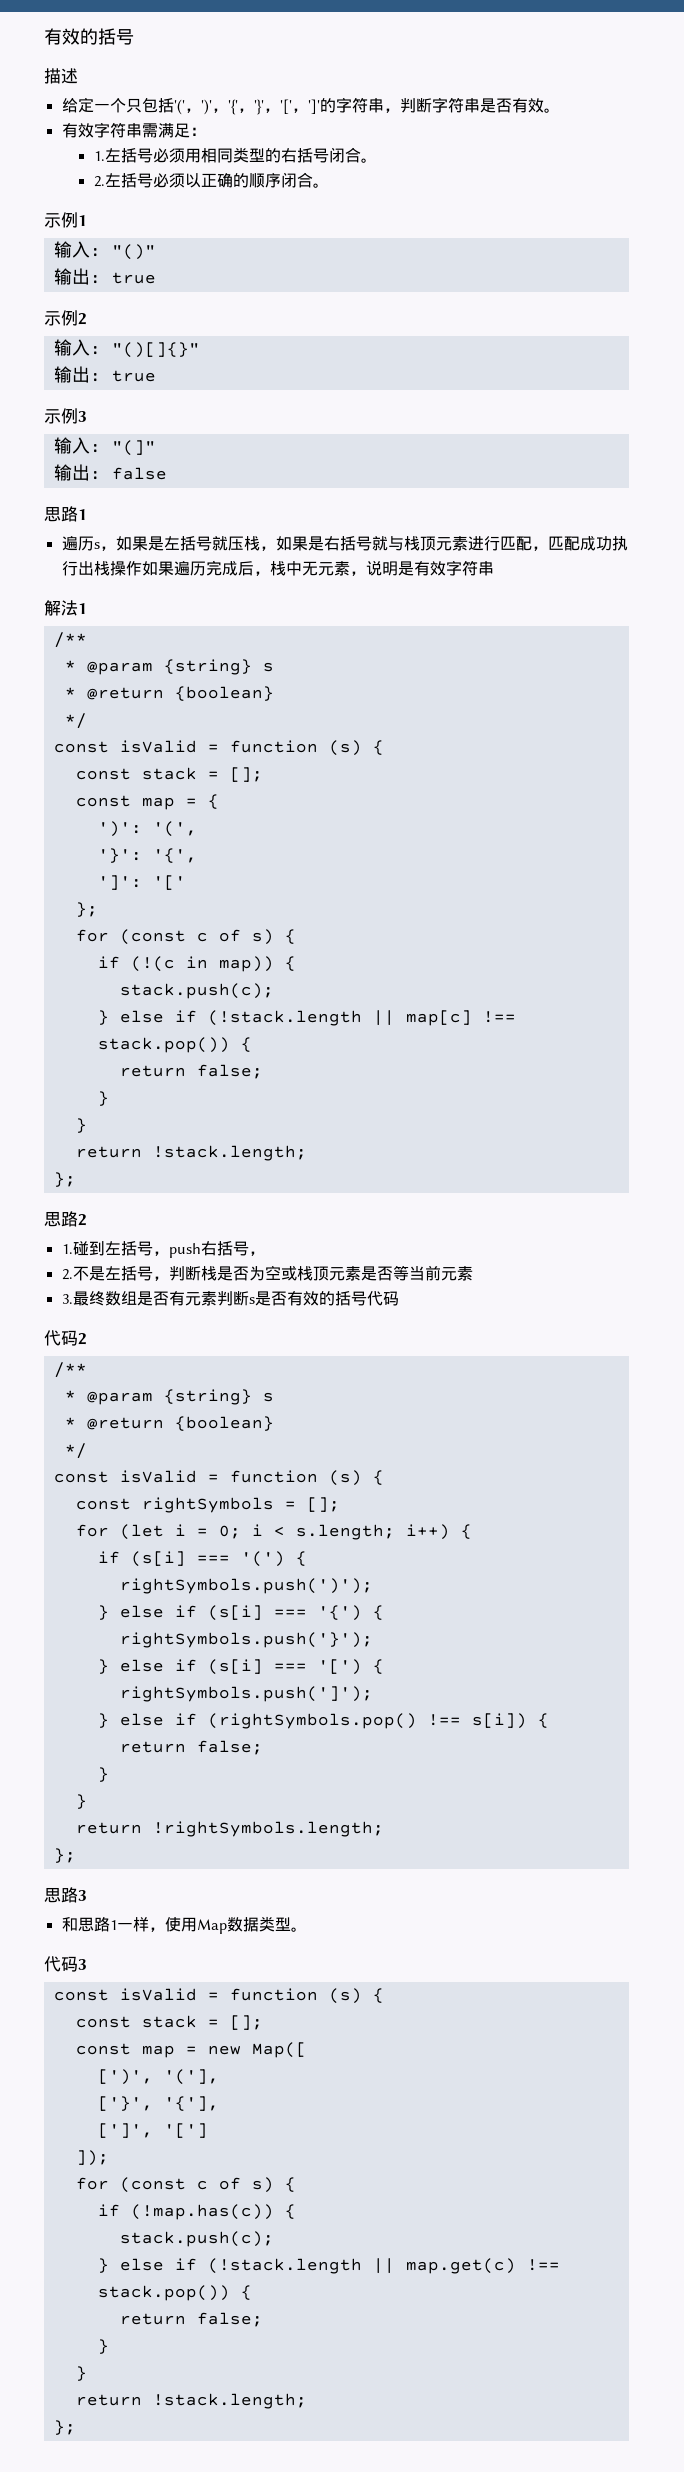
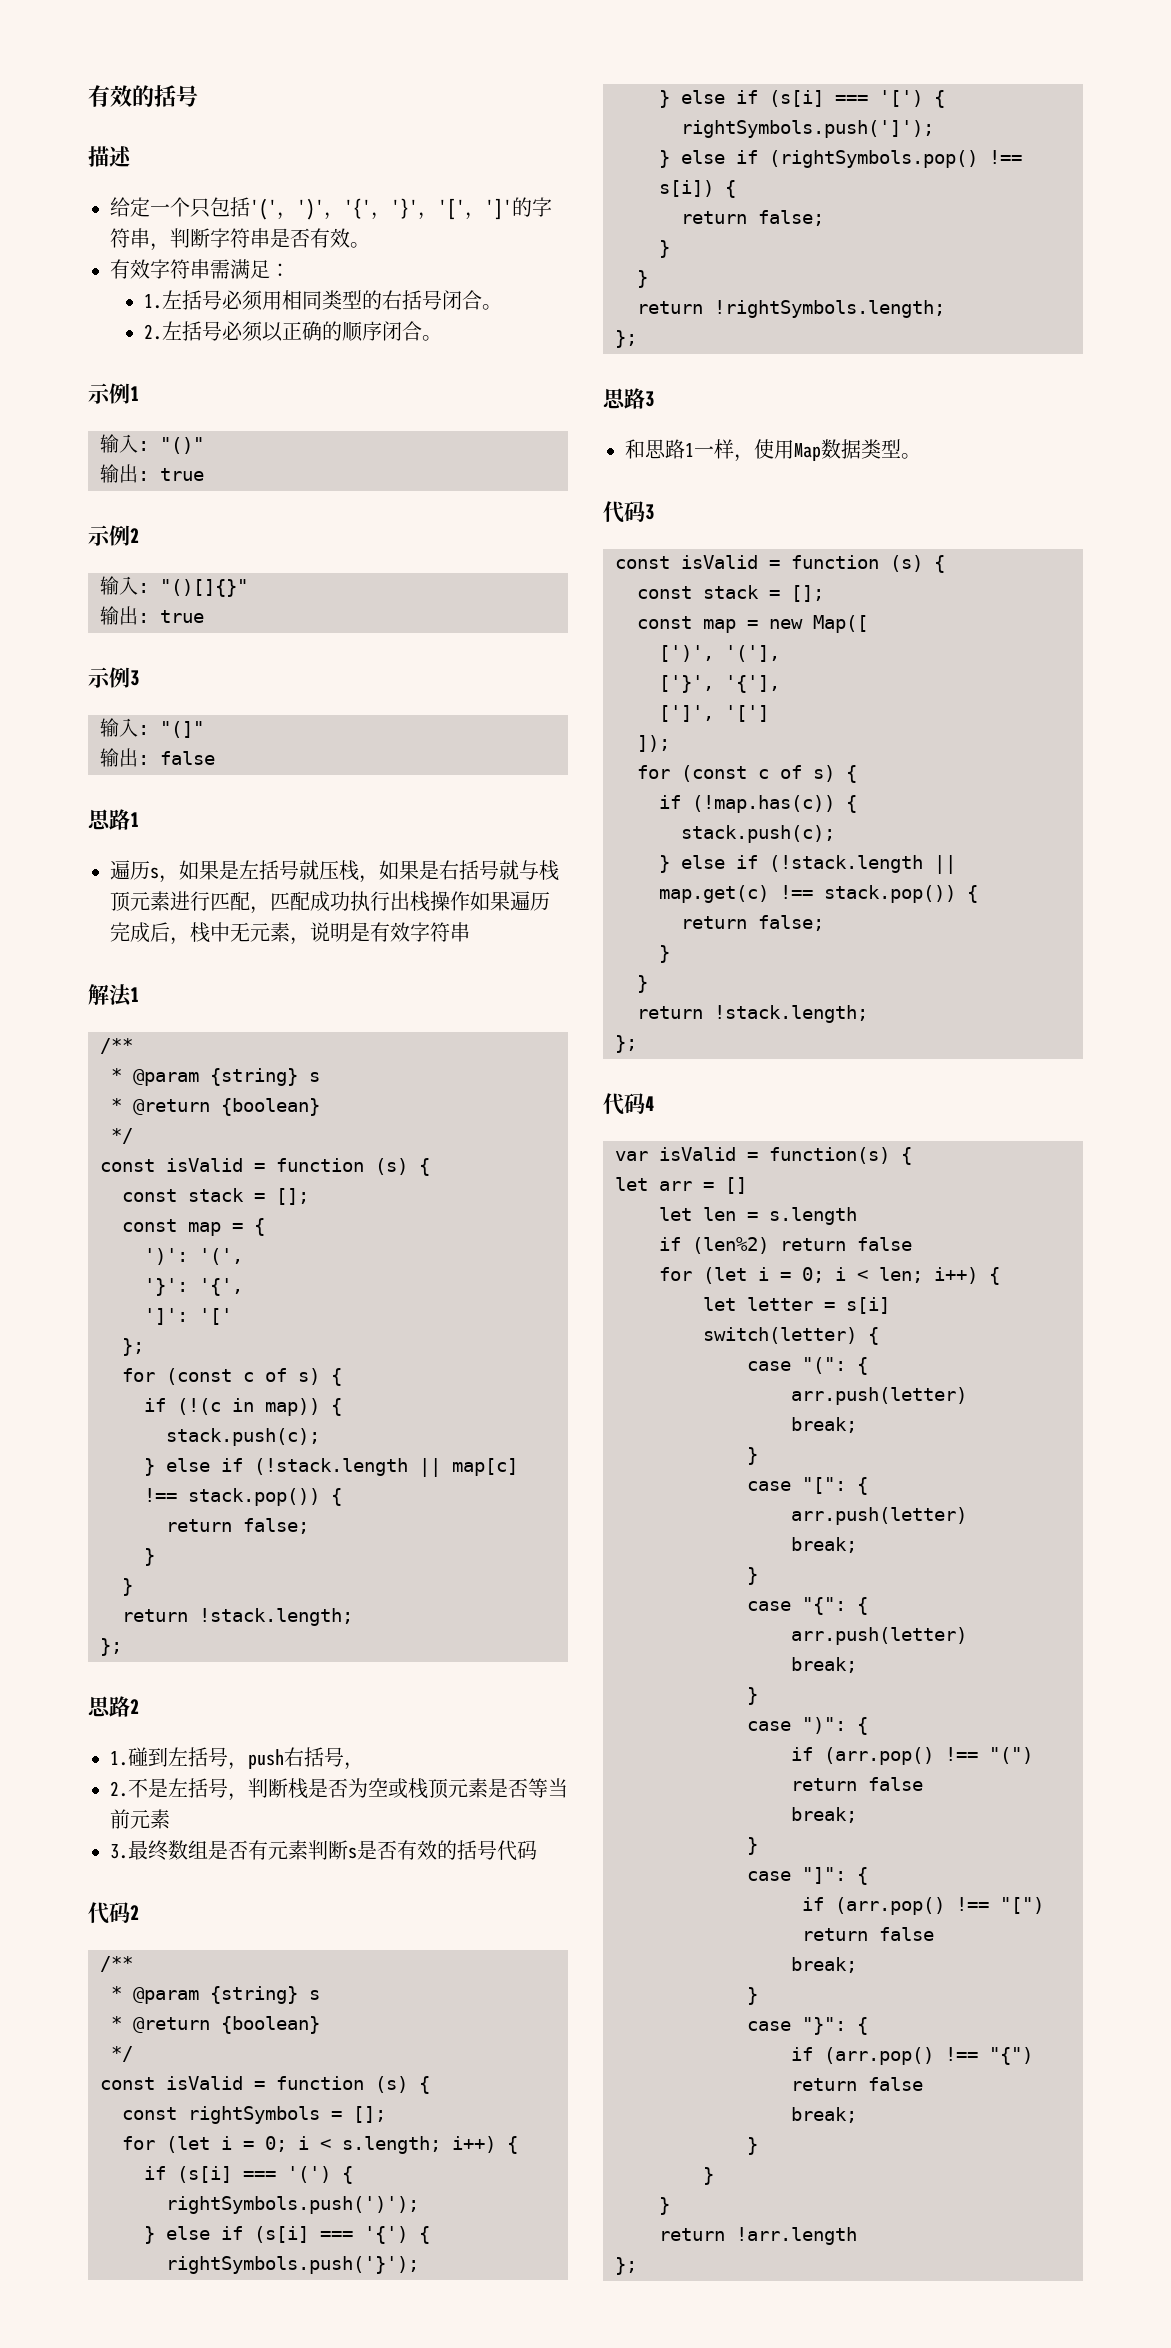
+ 代码4
+ var isValid = function(s) {
+ let arr = []
+ let len = s.length
+ if (len%2) return false
+ for (let i = 0; i < len; i++) {
+ let letter = s[i]
+ switch(letter) {
+ case "(": {
+ arr.push(letter)
+ break;
+ }
+ case "[": {
+ arr.push(letter)
+ break;
+ }
+ case "{": {
+ arr.push(letter)
+ break;
+ }
+ case ")": {
+ if (arr.pop() !== "(") return false
+ break;
+ }
+ case "]": {
+ if (arr.pop() !== "[") return false
+ break;
+ }
+ case "}": {
+ if (arr.pop() !== "{") return false
+ break;
+ }
+ }
+ }
+ return !arr.length
+ };

